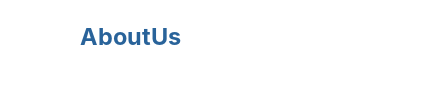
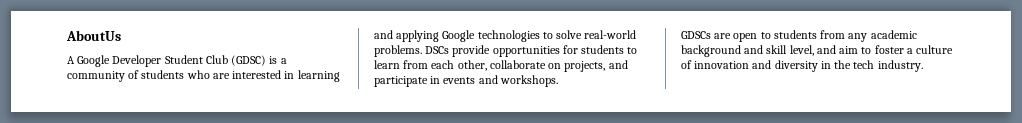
+ A Google Developer Student Club (GDSC) is a community of students who are interested in learning and applying Google technologies to solve real-world problems. DSCs provide opportunities for students to learn from each other, collaborate on projects, and participate in events and workshops.
+ GDSCs are open to students from any academic background and skill level, and aim to foster a culture of innovation and diversity in the tech industry.

